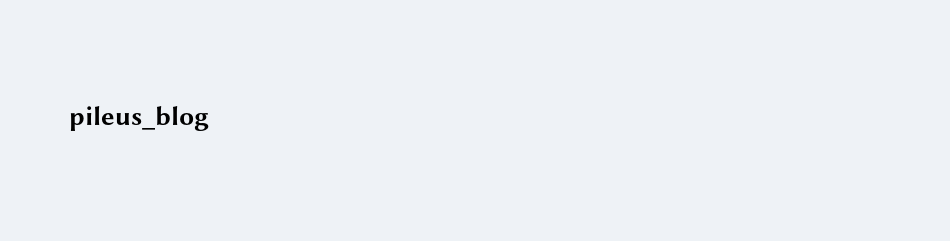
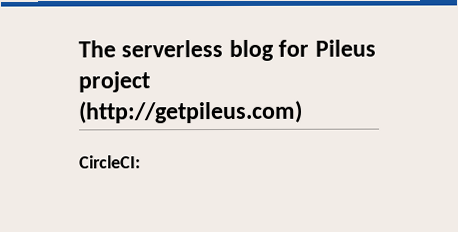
- pileus_blog
+ The serverless blog for Pileus project (http://getpileus.com)
+ CircleCI:

